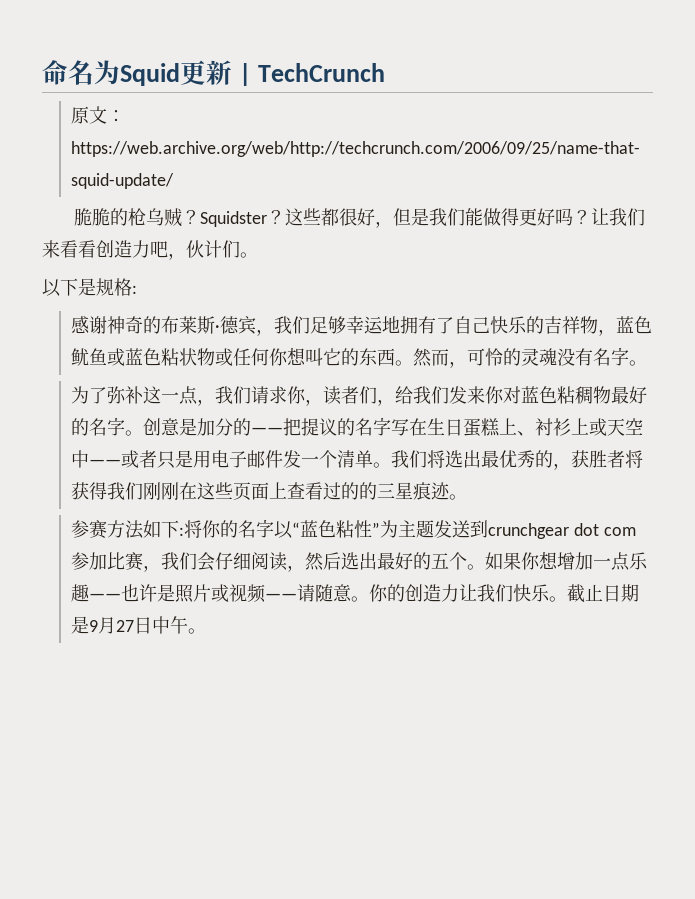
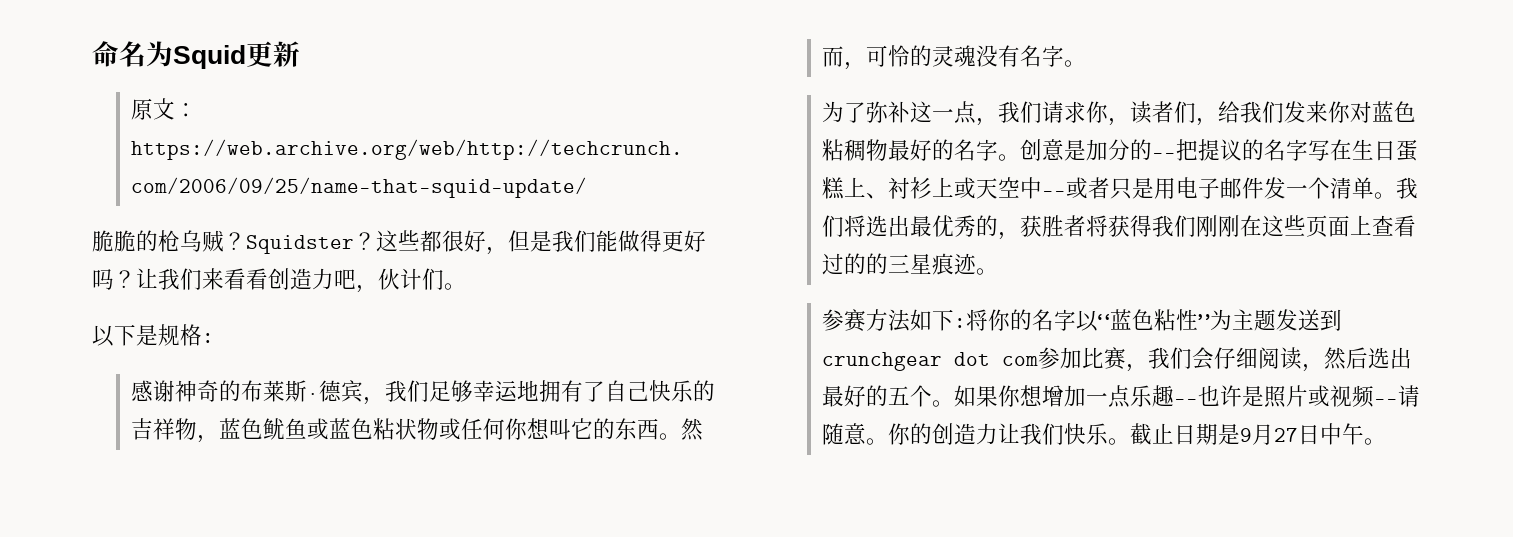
- 命名为Squid更新 | TechCrunch
+ 命名为Squid更新

